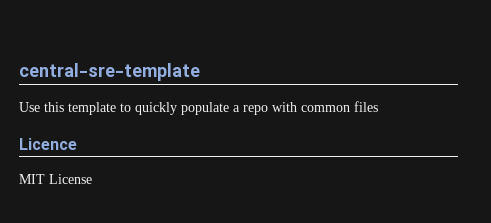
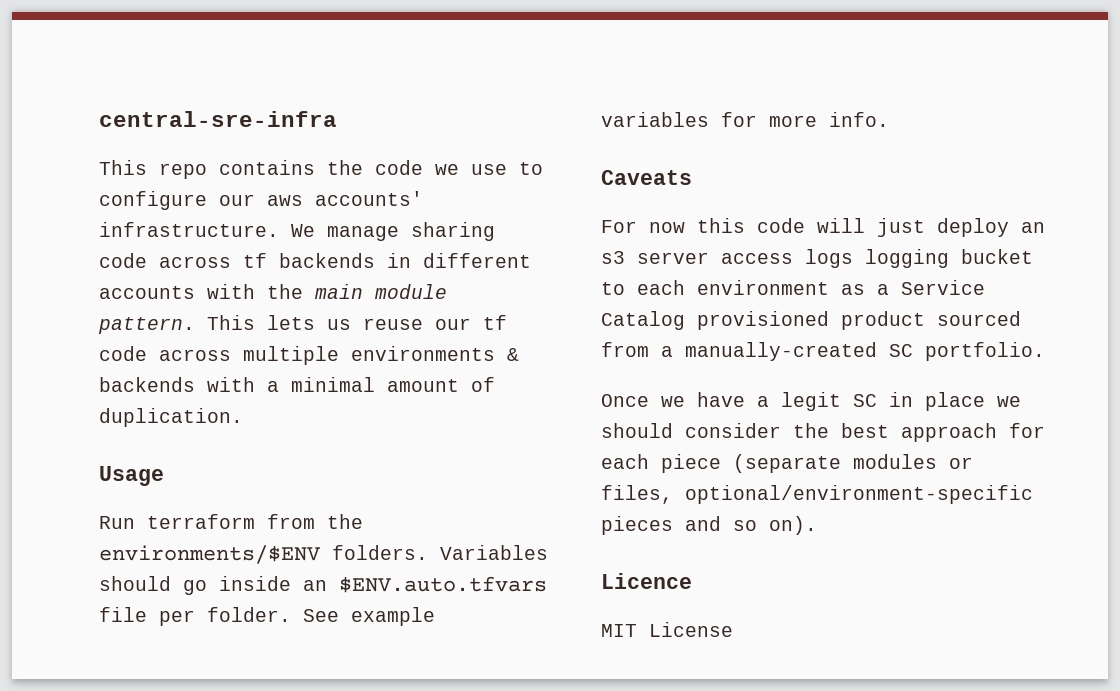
- central-sre-template
- Use this template to quickly populate a repo with common files
+ central-sre-infra
+ This repo contains the code we use to configure our aws accounts' infrastructure. We manage sharing code across tf backends in different accounts with the main module pattern. This lets us reuse our tf code across multiple environments & backends with a minimal amount of duplication.
+ Usage
+ Run terraform from the environments/$ENV folders. Variables should go inside an $ENV.auto.tfvars file per folder. See example variables for more info.
+ Caveats
+ For now this code will just deploy an s3 server access logs logging bucket to each environment as a Service Catalog provisioned product sourced from a manually-created SC portfolio.
+ Once we have a legit SC in place we should consider the best approach for each piece (separate modules or files, optional/environment-specific pieces and so on).

